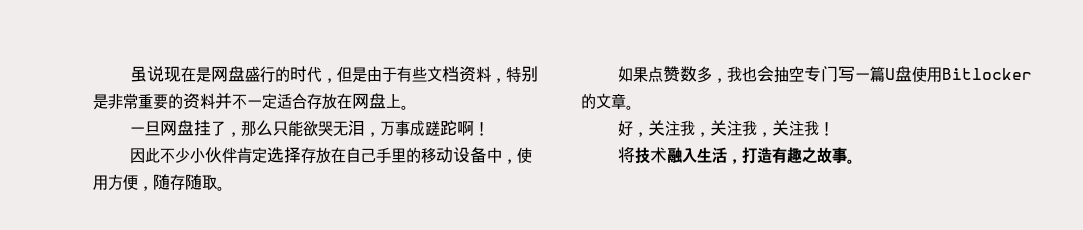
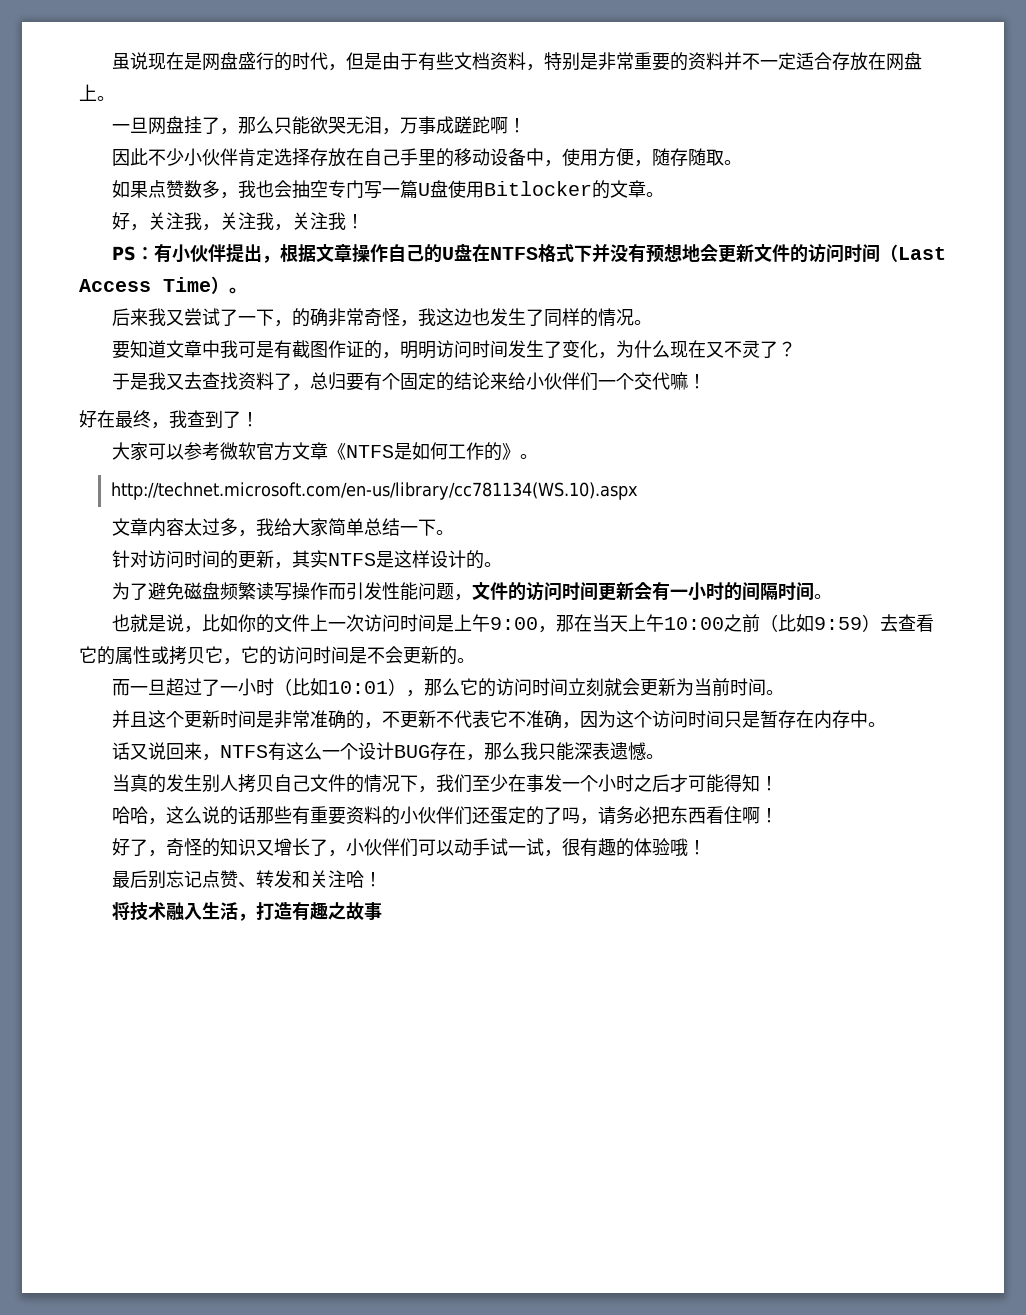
+ PS：有小伙伴提出，根据文章操作自己的U盘在NTFS格式下并没有预想地会更新文件的访问时间（Last Access Time）。
+ 后来我又尝试了一下，的确非常奇怪，我这边也发生了同样的情况。
+ 要知道文章中我可是有截图作证的，明明访问时间发生了变化，为什么现在又不灵了？
+ 于是我又去查找资料了，总归要有个固定的结论来给小伙伴们一个交代嘛！
+ 好在最终，我查到了！
+ 大家可以参考微软官方文章《NTFS是如何工作的》。
+ http://technet.microsoft.com/en-us/library/cc781134(WS.10).aspx
+ 文章内容太过多，我给大家简单总结一下。
+ 针对访问时间的更新，其实NTFS是这样设计的。
+ 为了避免磁盘频繁读写操作而引发性能问题，文件的访问时间更新会有一小时的间隔时间。
+ 也就是说，比如你的文件上一次访问时间是上午9:00，那在当天上午10:00之前（比如9:59）去查看它的属性或拷贝它，它的访问时间是不会更新的。
+ 而一旦超过了一小时（比如10:01），那么它的访问时间立刻就会更新为当前时间。
+ 并且这个更新时间是非常准确的，不更新不代表它不准确，因为这个访问时间只是暂存在内存中。
+ 话又说回来，NTFS有这么一个设计BUG存在，那么我只能深表遗憾。
+ 当真的发生别人拷贝自己文件的情况下，我们至少在事发一个小时之后才可能得知！
+ 哈哈，这么说的话那些有重要资料的小伙伴们还蛋定的了吗，请务必把东西看住啊！
+ 好了，奇怪的知识又增长了，小伙伴们可以动手试一试，很有趣的体验哦！
+ 最后别忘记点赞、转发和关注哈！
- 将技术融入生活，打造有趣之故事。
+ 将技术融入生活，打造有趣之故事

